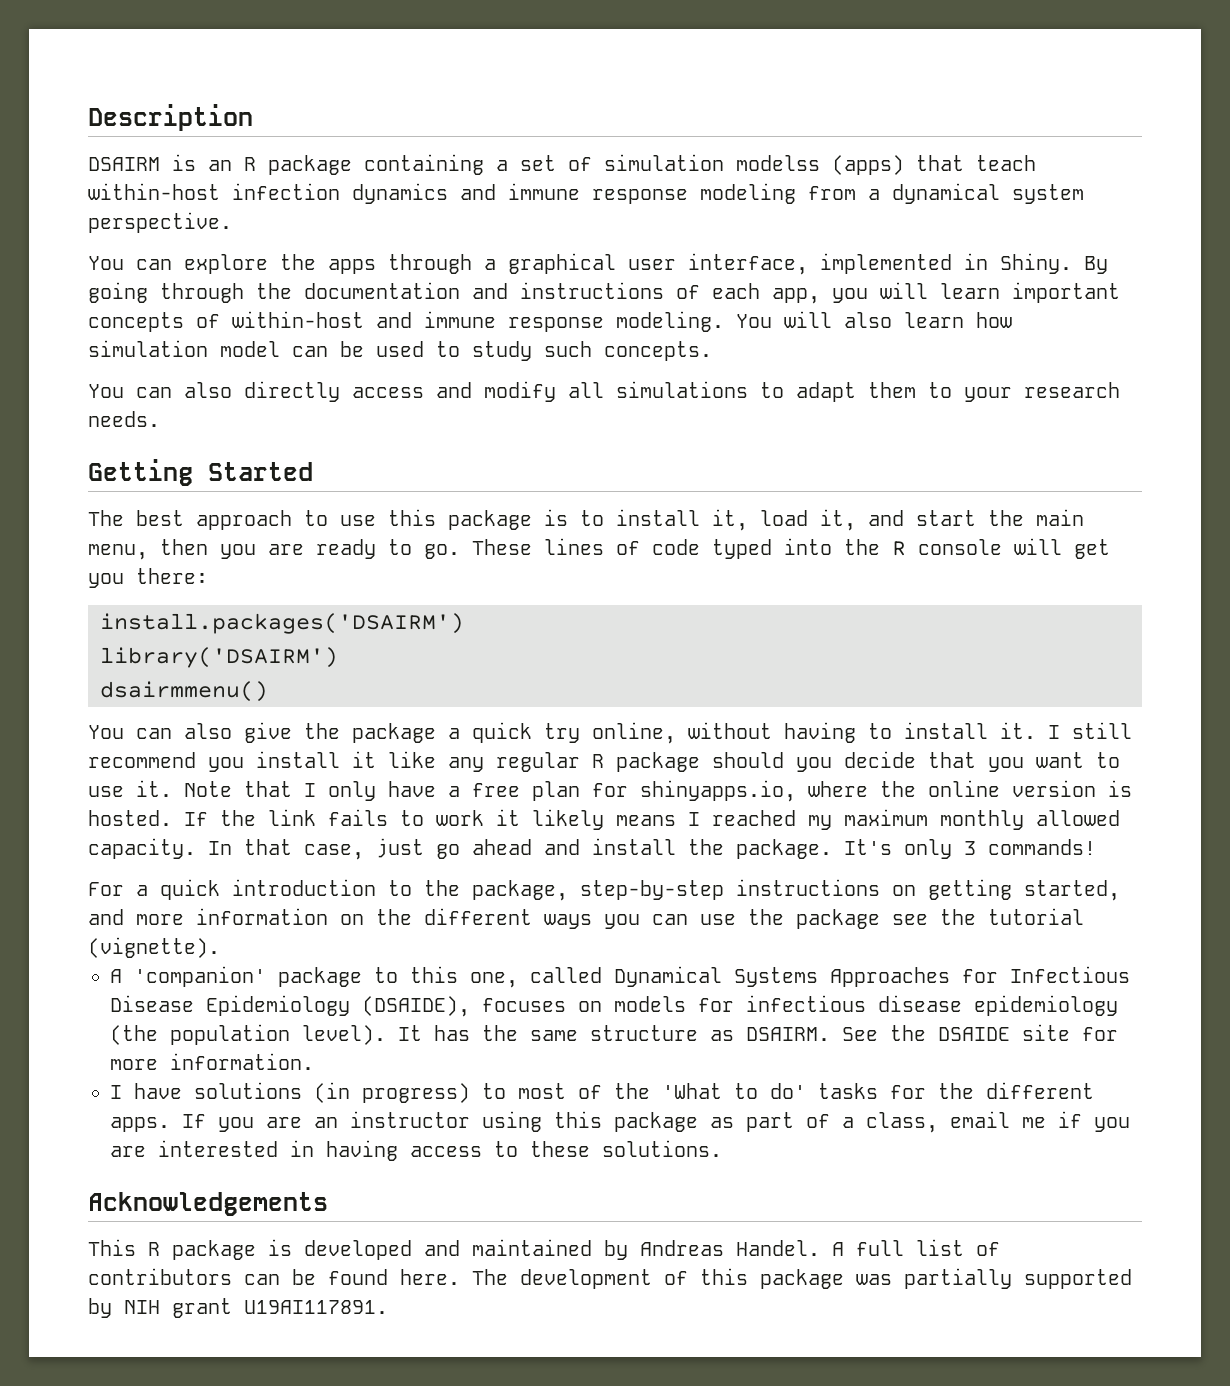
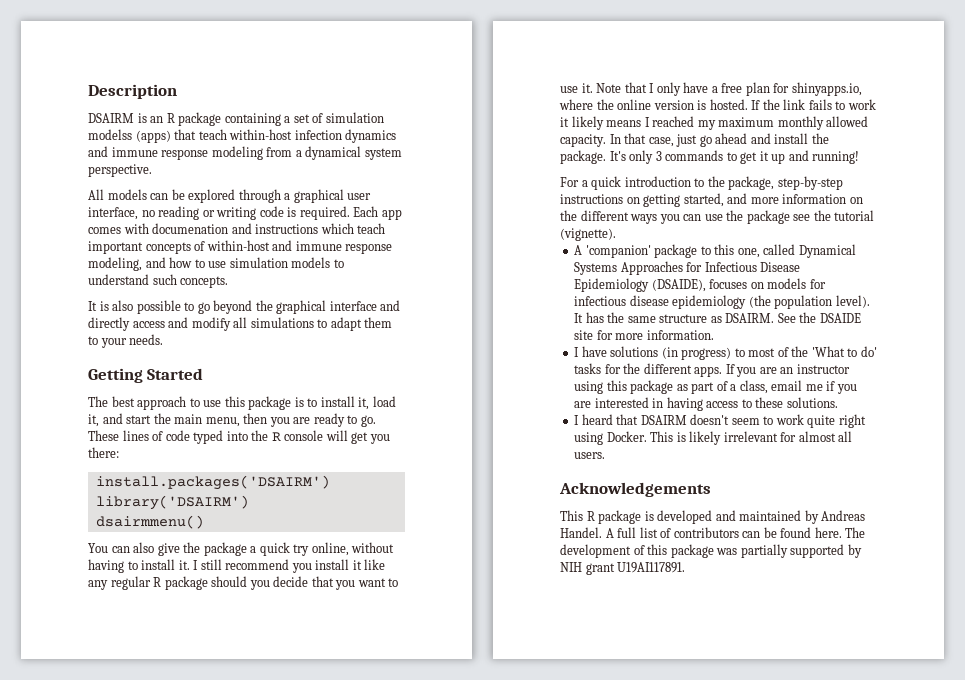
- You can explore the apps through a graphical user interface, implemented in Shiny. By going through the documentation and instructions of each app, you will learn important concepts of within-host and immune response modeling. You will also learn how simulation model can be used to study such concepts.
- You can also directly access and modify all simulations to adapt them to your research needs.
+ All models can be explored through a graphical user interface, no reading or writing code is required. Each app comes with documenation and instructions which teach important concepts of within-host and immune response modeling, and how to use simulation models to understand such concepts.
+ It is also possible to go beyond the graphical interface and directly access and modify all simulations to adapt them to your needs.
- It's only 3 commands!
+ It's only 3 commands to get it up and running!
+ I heard that DSAIRM doesn't seem to work quite right using Docker. This is likely irrelevant for almost all users.

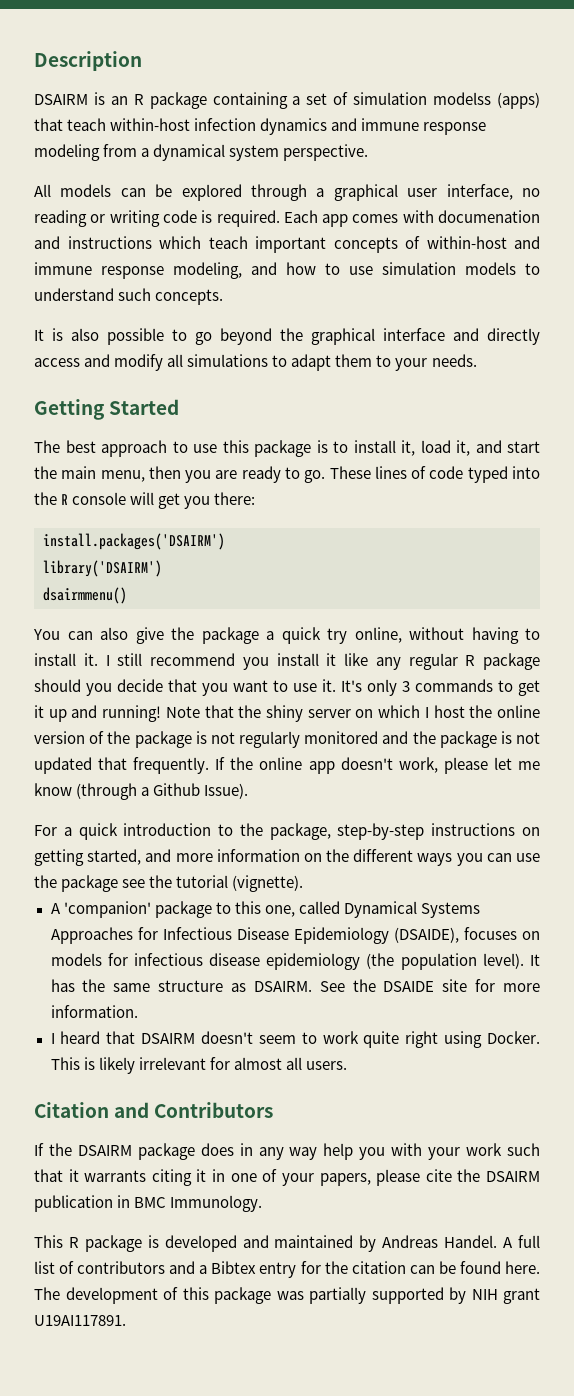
- Note that I only have a free plan for shinyapps.io, where the online version is hosted. If the link fails to work it likely means I reached my maximum monthly allowed capacity. In that case, just go ahead and install the package.
+ Note that the shiny server on which I host the online version of the package is not regularly monitored and the package is not updated that frequently. If the online app doesn't work, please let me know (through a Github Issue).
- I have solutions (in progress) to most of the 'What to do' tasks for the different apps. If you are an instructor using this package as part of a class, email me if you are interested in having access to these solutions.
- Acknowledgements
+ Citation and Contributors
+ If the DSAIRM package does in any way help you with your work such that it warrants citing it in one of your papers, please cite the DSAIRM publication in BMC Immunology.
- A full list of contributors can be found here.
+ A full list of contributors and a Bibtex entry for the citation can be found here.

